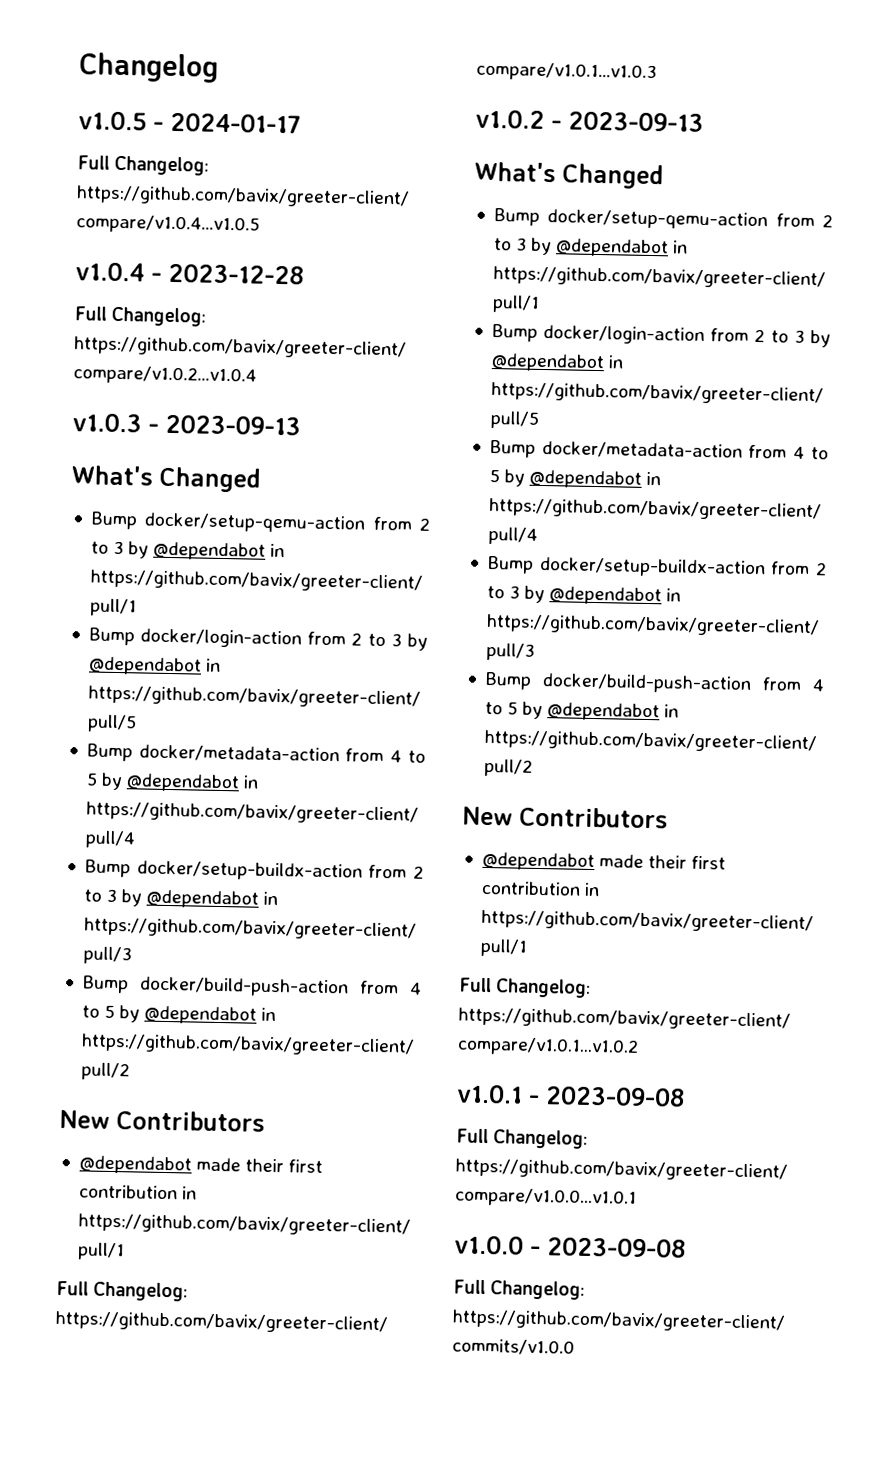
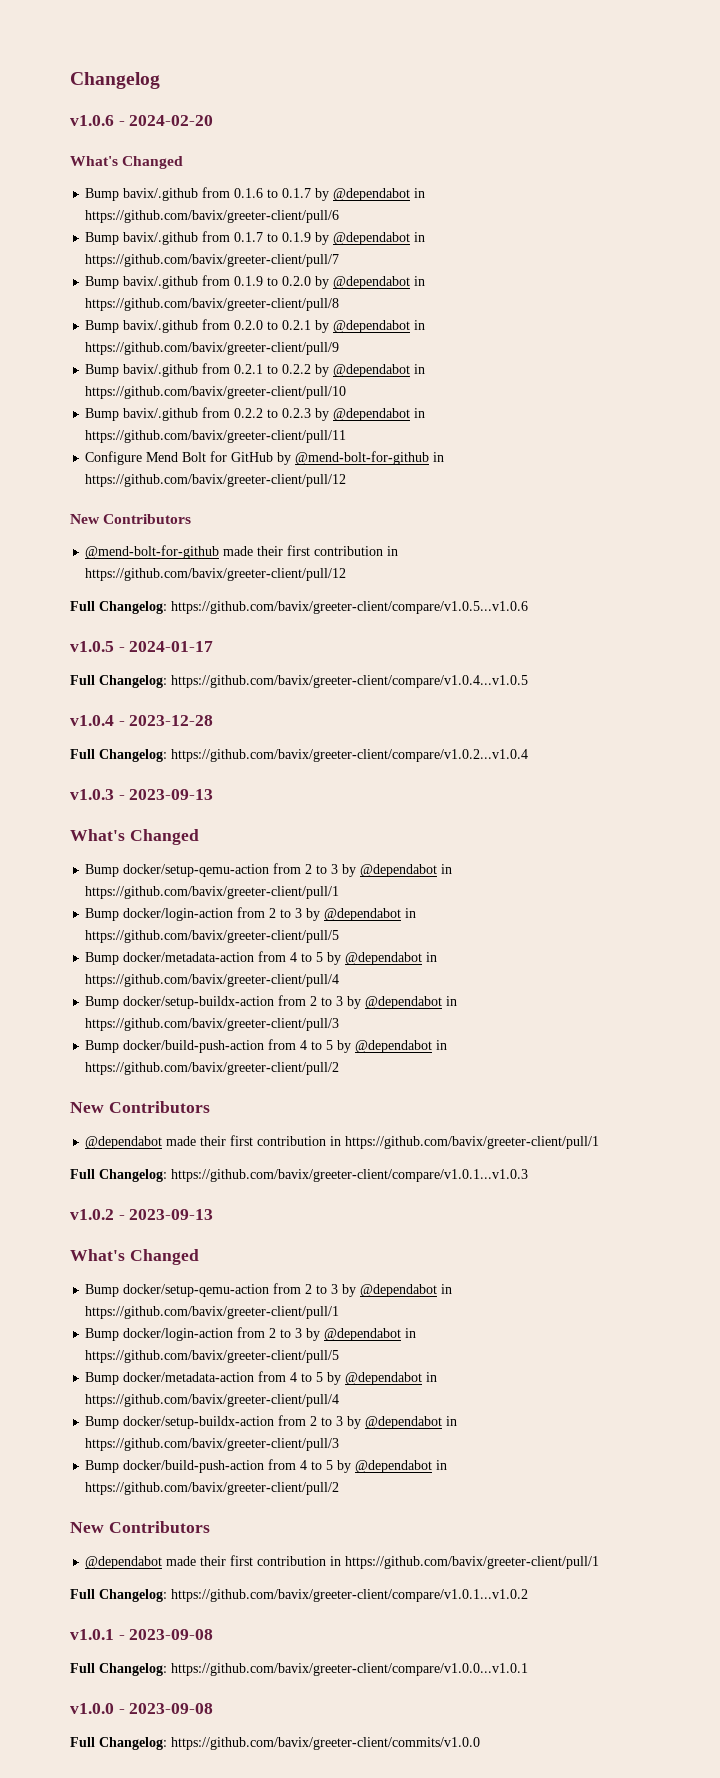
+ v1.0.6 - 2024-02-20
+ What's Changed
+ Bump bavix/.github from 0.1.6 to 0.1.7 by @dependabot in https://github.com/bavix/greeter-client/pull/6
+ Bump bavix/.github from 0.1.7 to 0.1.9 by @dependabot in https://github.com/bavix/greeter-client/pull/7
+ Bump bavix/.github from 0.1.9 to 0.2.0 by @dependabot in https://github.com/bavix/greeter-client/pull/8
+ Bump bavix/.github from 0.2.0 to 0.2.1 by @dependabot in https://github.com/bavix/greeter-client/pull/9
+ Bump bavix/.github from 0.2.1 to 0.2.2 by @dependabot in https://github.com/bavix/greeter-client/pull/10
+ Bump bavix/.github from 0.2.2 to 0.2.3 by @dependabot in https://github.com/bavix/greeter-client/pull/11
+ Configure Mend Bolt for GitHub by @mend-bolt-for-github in https://github.com/bavix/greeter-client/pull/12
+ New Contributors
+ @mend-bolt-for-github made their first contribution in https://github.com/bavix/greeter-client/pull/12
+ Full Changelog: https://github.com/bavix/greeter-client/compare/v1.0.5...v1.0.6

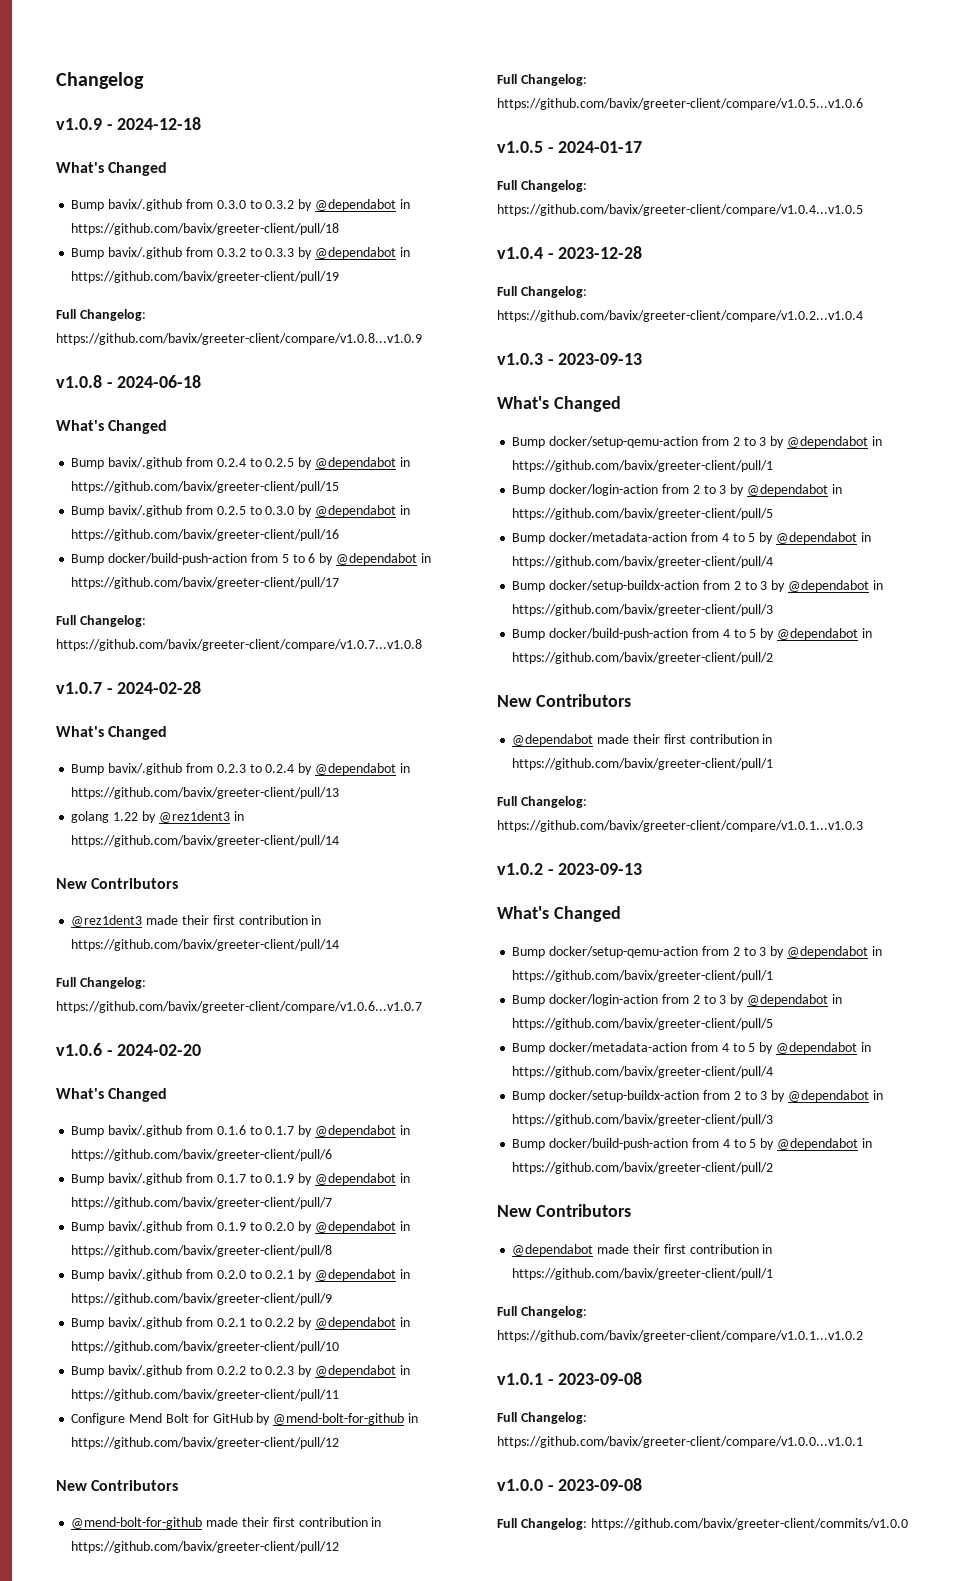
+ v1.0.9 - 2024-12-18
+ What's Changed
+ Bump bavix/.github from 0.3.0 to 0.3.2 by @dependabot in https://github.com/bavix/greeter-client/pull/18
+ Bump bavix/.github from 0.3.2 to 0.3.3 by @dependabot in https://github.com/bavix/greeter-client/pull/19
+ Full Changelog: https://github.com/bavix/greeter-client/compare/v1.0.8...v1.0.9
+ v1.0.8 - 2024-06-18
+ What's Changed
+ Bump bavix/.github from 0.2.4 to 0.2.5 by @dependabot in https://github.com/bavix/greeter-client/pull/15
+ Bump bavix/.github from 0.2.5 to 0.3.0 by @dependabot in https://github.com/bavix/greeter-client/pull/16
+ Bump docker/build-push-action from 5 to 6 by @dependabot in https://github.com/bavix/greeter-client/pull/17
+ Full Changelog: https://github.com/bavix/greeter-client/compare/v1.0.7...v1.0.8
+ v1.0.7 - 2024-02-28
+ What's Changed
+ Bump bavix/.github from 0.2.3 to 0.2.4 by @dependabot in https://github.com/bavix/greeter-client/pull/13
+ golang 1.22 by @rez1dent3 in https://github.com/bavix/greeter-client/pull/14
+ New Contributors
+ @rez1dent3 made their first contribution in https://github.com/bavix/greeter-client/pull/14
+ Full Changelog: https://github.com/bavix/greeter-client/compare/v1.0.6...v1.0.7

